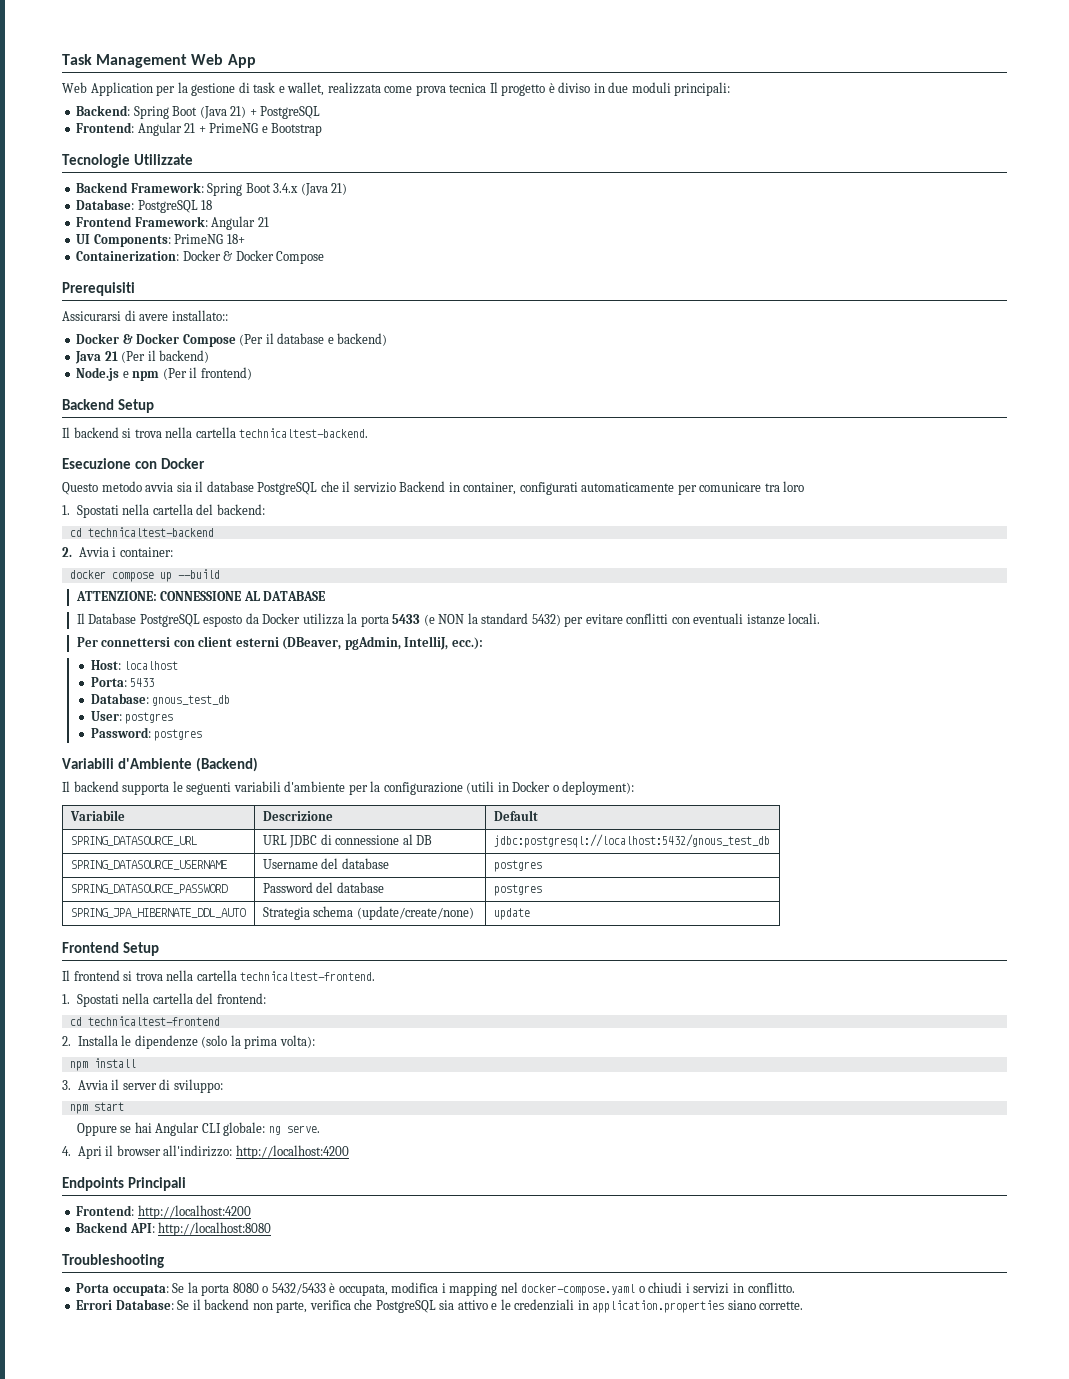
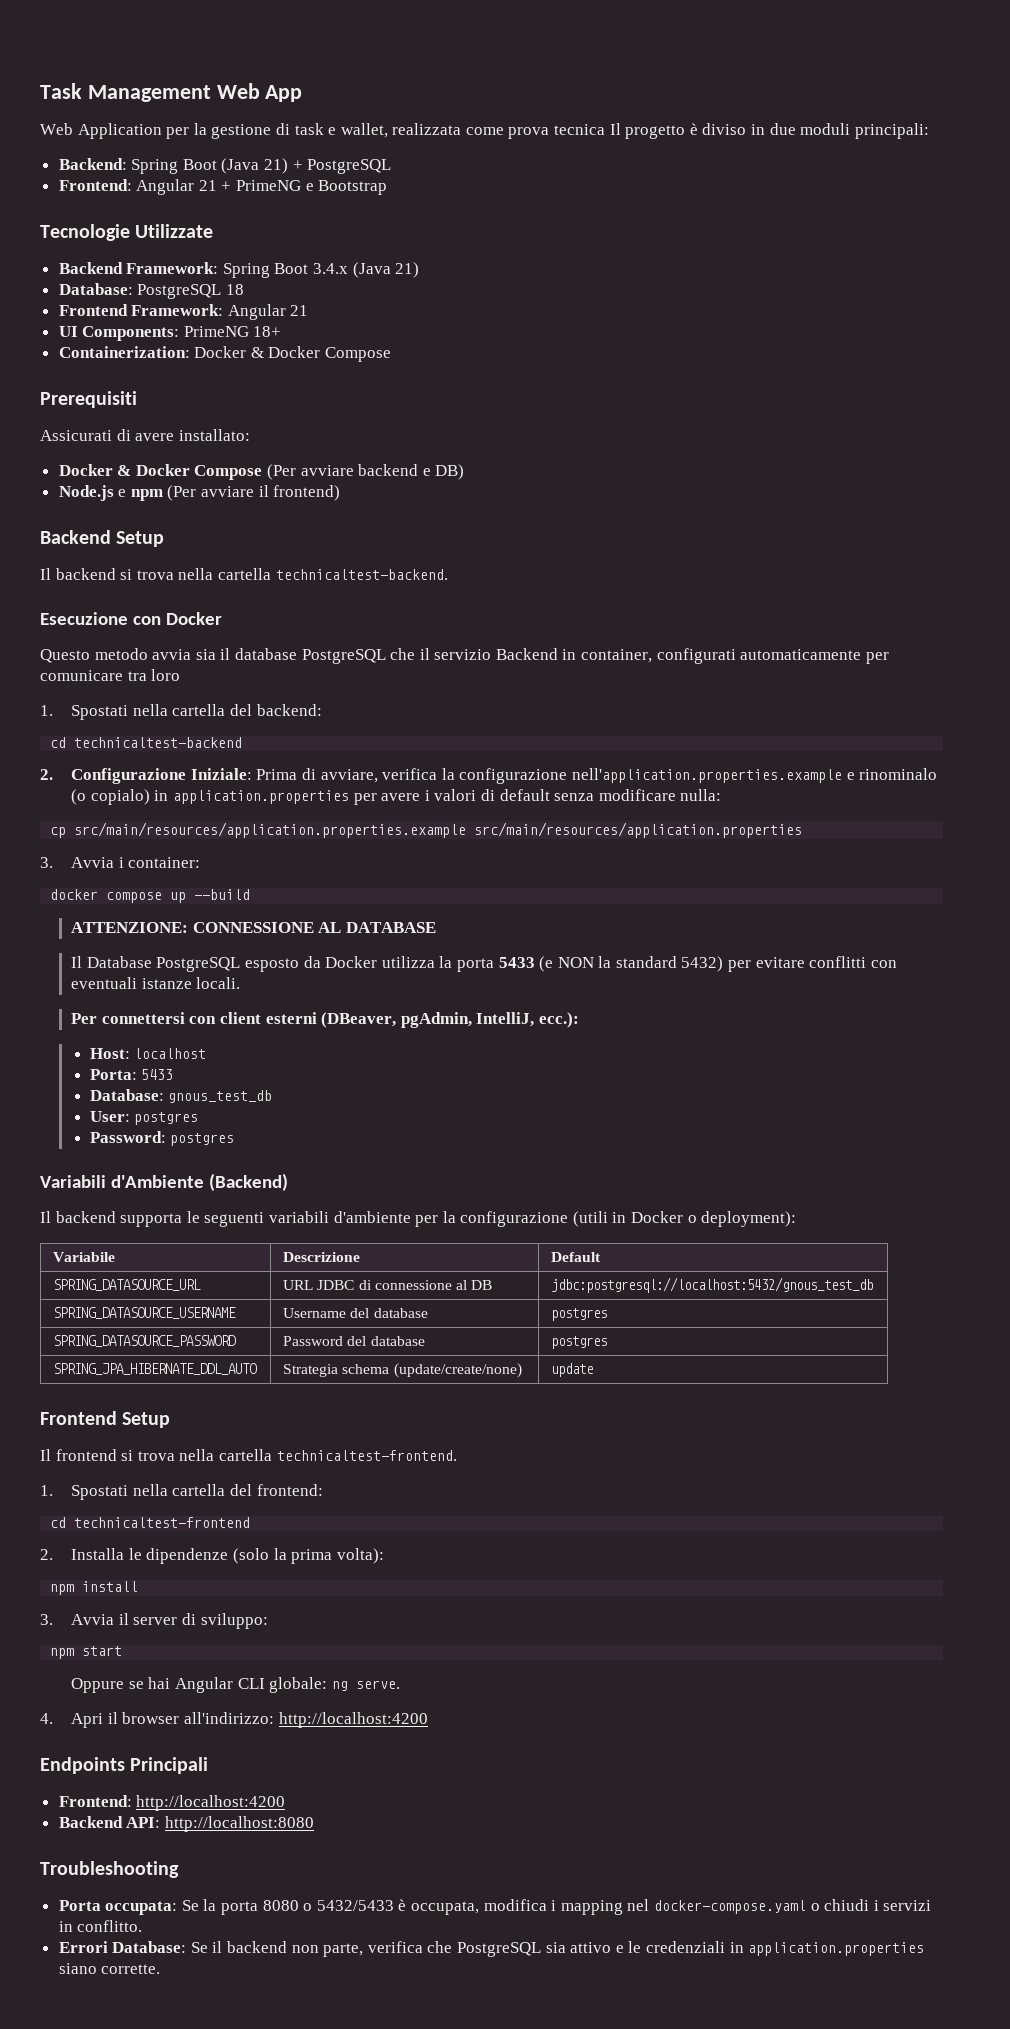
- Assicurarsi di avere installato::
+ Assicurati di avere installato:
- Docker & Docker Compose (Per il database e backend)
- Java 21 (Per il backend)
+ Docker & Docker Compose (Per avviare backend e DB)
- Node.js e npm (Per il frontend)
+ Node.js e npm (Per avviare il frontend)
- 2. Avvia i container:
+ 2. Configurazione Iniziale: Prima di avviare, verifica la configurazione nell'application.properties.example e rinominalo (o copialo) in application.properties per avere i valori di default senza modificare nulla:
+ cp src/main/resources/application.properties.example src/main/resources/application.properties
+ 3. Avvia i container:

